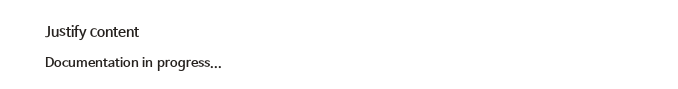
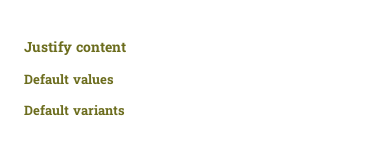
- Documentation in progress...
+ Default values
+ Default variants

